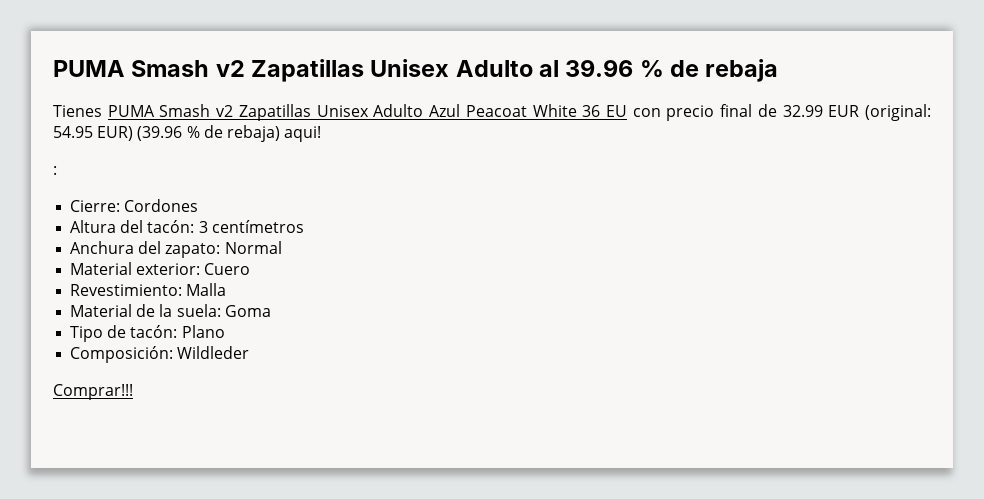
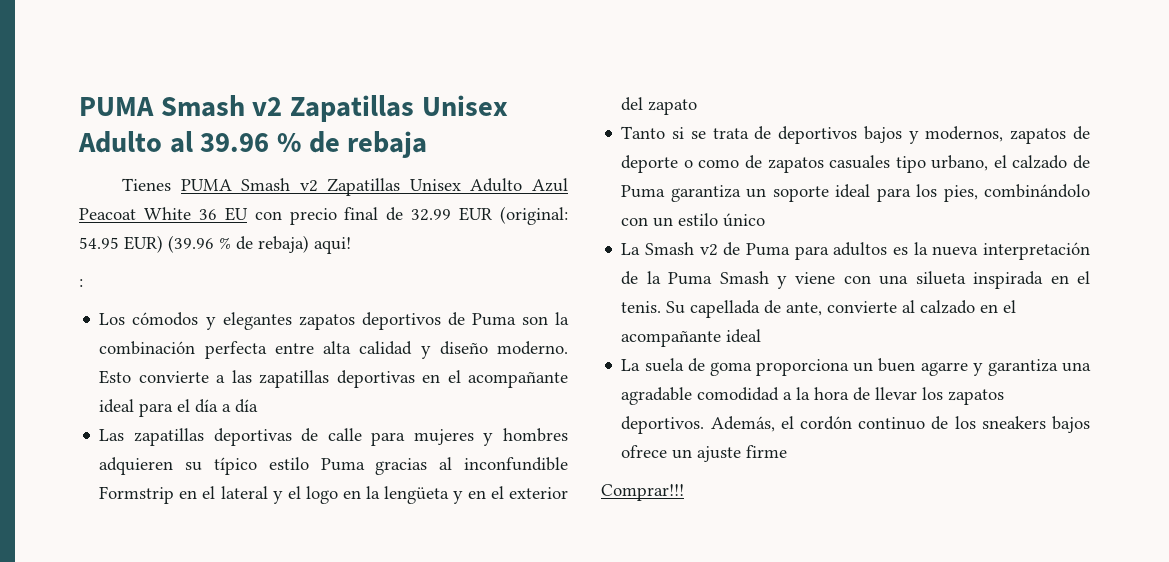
- Cierre: Cordones
- Altura del tacón: 3 centímetros
- Anchura del zapato: Normal
- Material exterior: Cuero
- Revestimiento: Malla
- Material de la suela: Goma
- Tipo de tacón: Plano
- Composición: Wildleder
+ Los cómodos y elegantes zapatos deportivos de Puma son la combinación perfecta entre alta calidad y diseño moderno. Esto convierte a las zapatillas deportivas en el acompañante ideal para el día a día
+ Las zapatillas deportivas de calle para mujeres y hombres adquieren su típico estilo Puma gracias al inconfundible Formstrip en el lateral y el logo en la lengüeta y en el exterior del zapato
+ Tanto si se trata de deportivos bajos y modernos, zapatos de deporte o como de zapatos casuales tipo urbano, el calzado de Puma garantiza un soporte ideal para los pies, combinándolo con un estilo único
+ La Smash v2 de Puma para adultos es la nueva interpretación de la Puma Smash y viene con una silueta inspirada en el tenis. Su capellada de ante, convierte al calzado en el acompañante ideal
+ La suela de goma proporciona un buen agarre y garantiza una agradable comodidad a la hora de llevar los zapatos deportivos. Además, el cordón continuo de los sneakers bajos ofrece un ajuste firme

